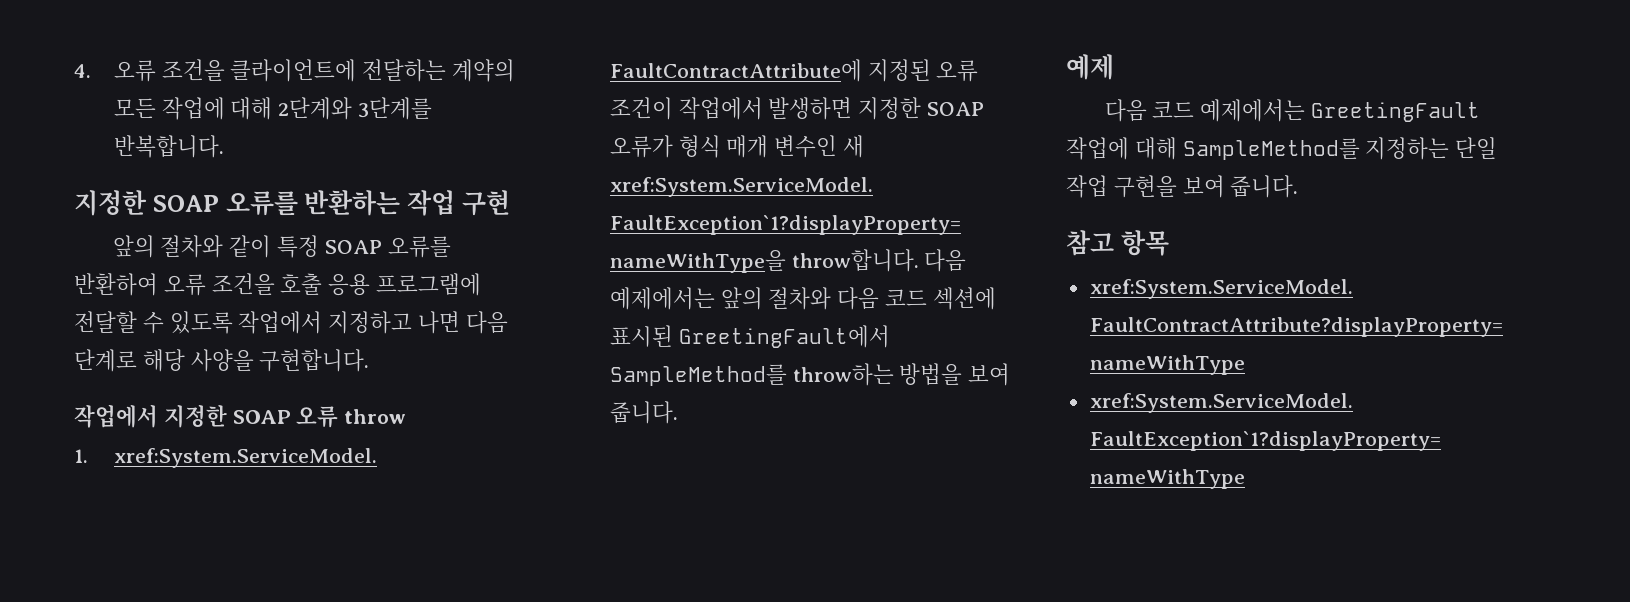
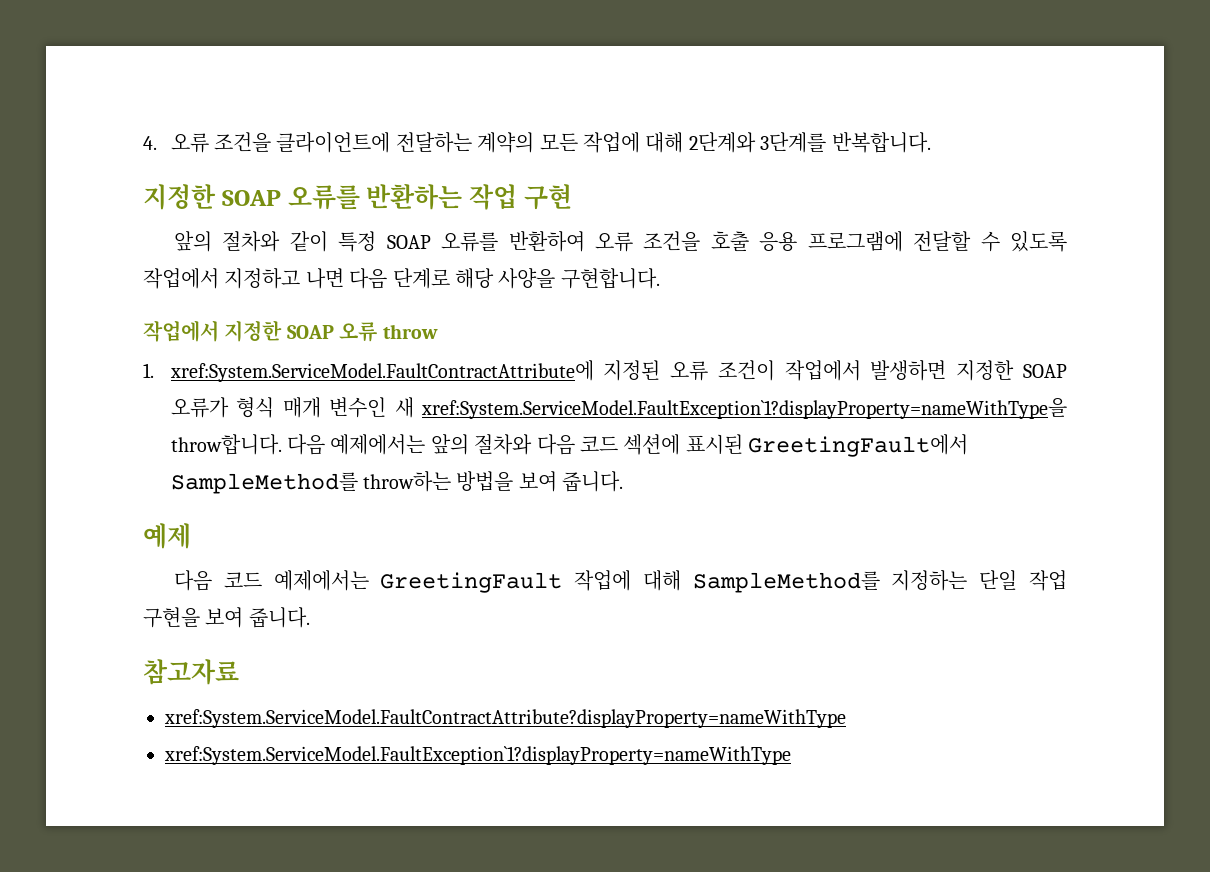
- 참고 항목
+ 참고자료

